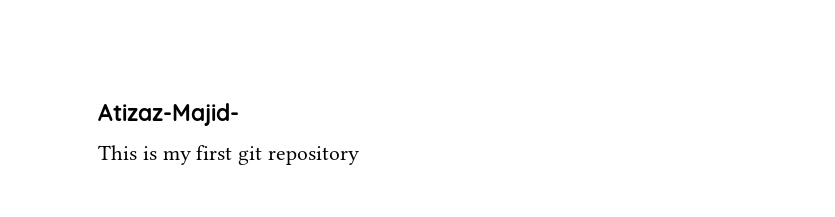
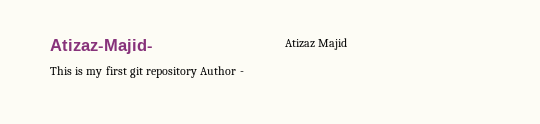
- This is my first git repository
+ This is my first git repository Author - Atizaz Majid

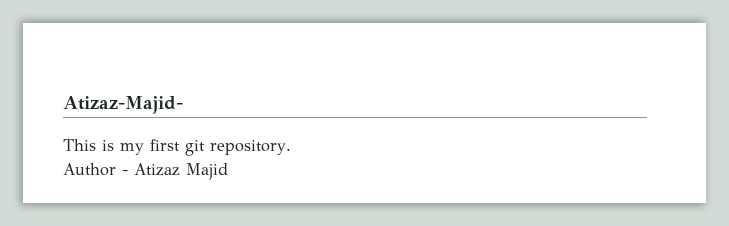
- This is my first git repository Author - Atizaz Majid
+ This is my first git repository.
+ Author - Atizaz Majid

